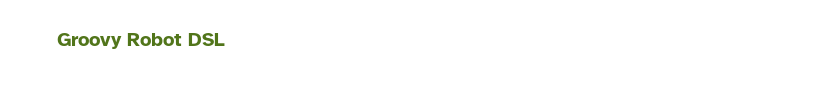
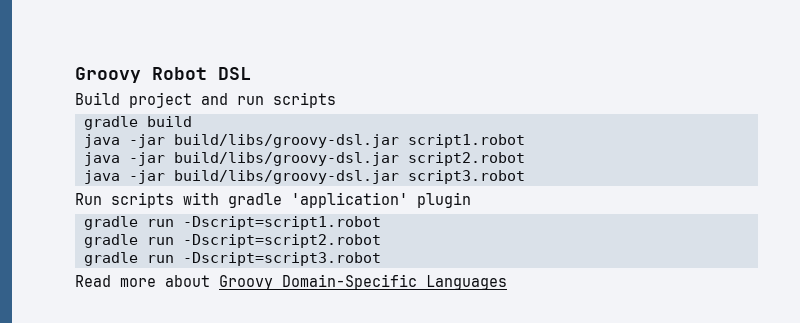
+ Build project and run scripts
+ gradle build
+ java -jar build/libs/groovy-dsl.jar script1.robot
+ java -jar build/libs/groovy-dsl.jar script2.robot
+ java -jar build/libs/groovy-dsl.jar script3.robot
+ Run scripts with gradle 'application' plugin
+ gradle run -Dscript=script1.robot
+ gradle run -Dscript=script2.robot
+ gradle run -Dscript=script3.robot
+ Read more about Groovy Domain-Specific Languages

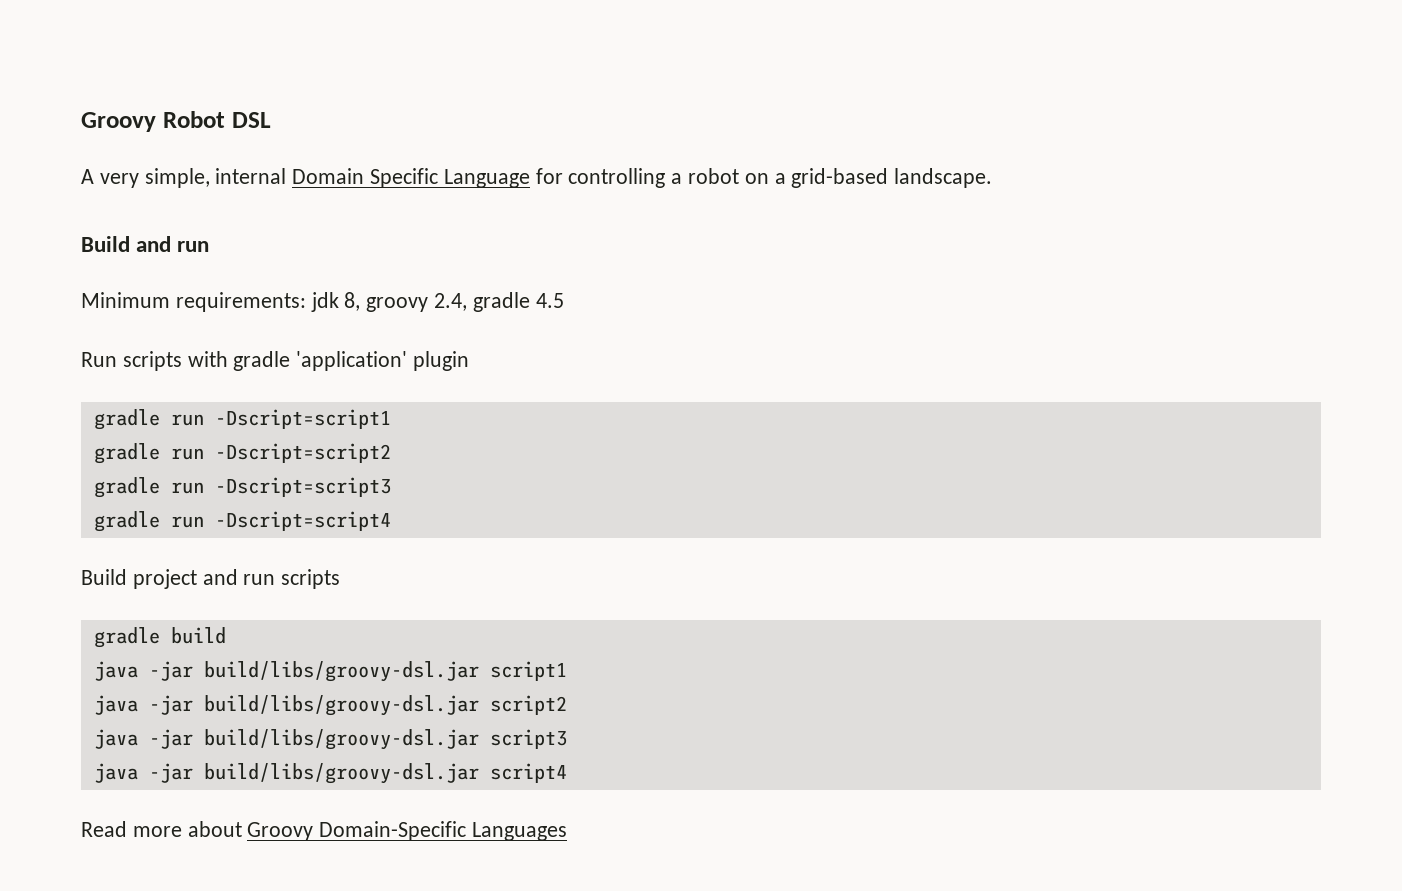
+ A very simple, internal Domain Specific Language for controlling a robot on a grid-based landscape.
+ Build and run
+ Minimum requirements: jdk 8, groovy 2.4, gradle 4.5
+ Run scripts with gradle 'application' plugin
+ gradle run -Dscript=script1
+ gradle run -Dscript=script2
+ gradle run -Dscript=script3
+ gradle run -Dscript=script4
- java -jar build/libs/groovy-dsl.jar script1.robot
- java -jar build/libs/groovy-dsl.jar script2.robot
- java -jar build/libs/groovy-dsl.jar script3.robot
- Run scripts with gradle 'application' plugin
- gradle run -Dscript=script1.robot
- gradle run -Dscript=script2.robot
- gradle run -Dscript=script3.robot
+ java -jar build/libs/groovy-dsl.jar script1
+ java -jar build/libs/groovy-dsl.jar script2
+ java -jar build/libs/groovy-dsl.jar script3
+ java -jar build/libs/groovy-dsl.jar script4

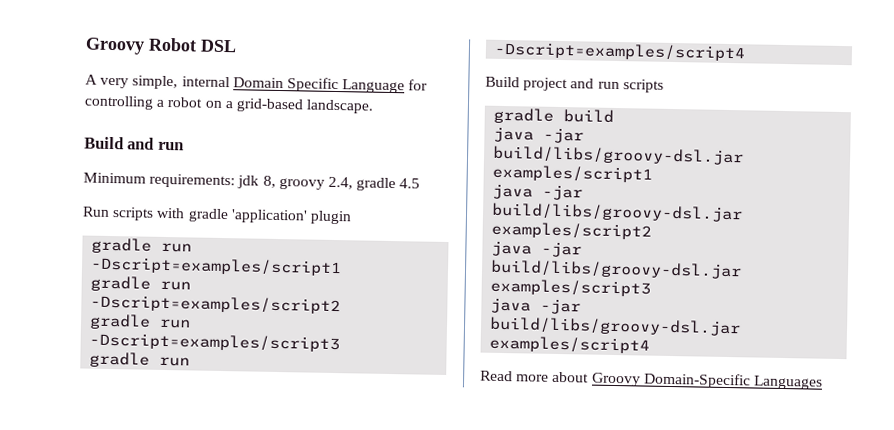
- gradle run -Dscript=script1
- gradle run -Dscript=script2
- gradle run -Dscript=script3
- gradle run -Dscript=script4
+ gradle run -Dscript=examples/script1
+ gradle run -Dscript=examples/script2
+ gradle run -Dscript=examples/script3
+ gradle run -Dscript=examples/script4
- java -jar build/libs/groovy-dsl.jar script1
- java -jar build/libs/groovy-dsl.jar script2
- java -jar build/libs/groovy-dsl.jar script3
- java -jar build/libs/groovy-dsl.jar script4
+ java -jar build/libs/groovy-dsl.jar examples/script1
+ java -jar build/libs/groovy-dsl.jar examples/script2
+ java -jar build/libs/groovy-dsl.jar examples/script3
+ java -jar build/libs/groovy-dsl.jar examples/script4

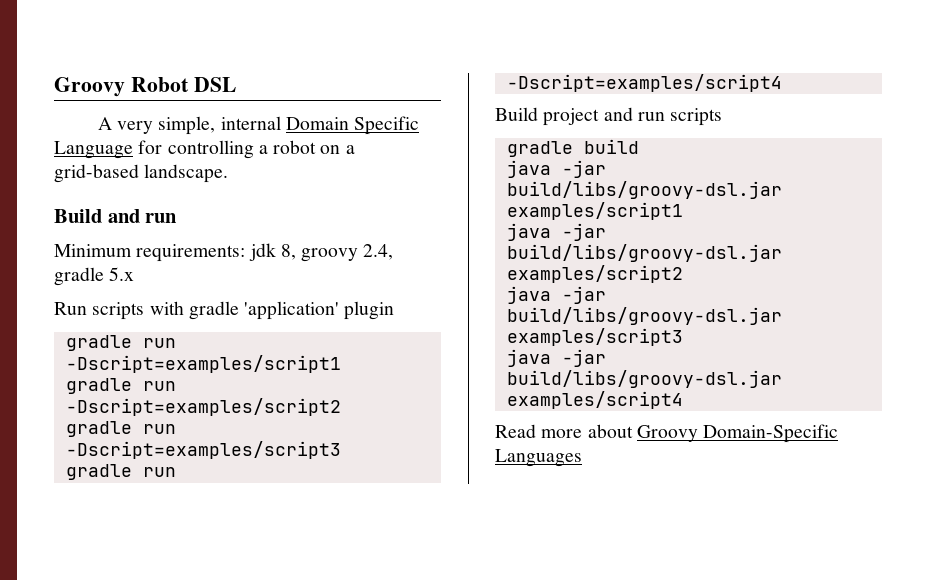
- Minimum requirements: jdk 8, groovy 2.4, gradle 4.5
+ Minimum requirements: jdk 8, groovy 2.4, gradle 5.x

